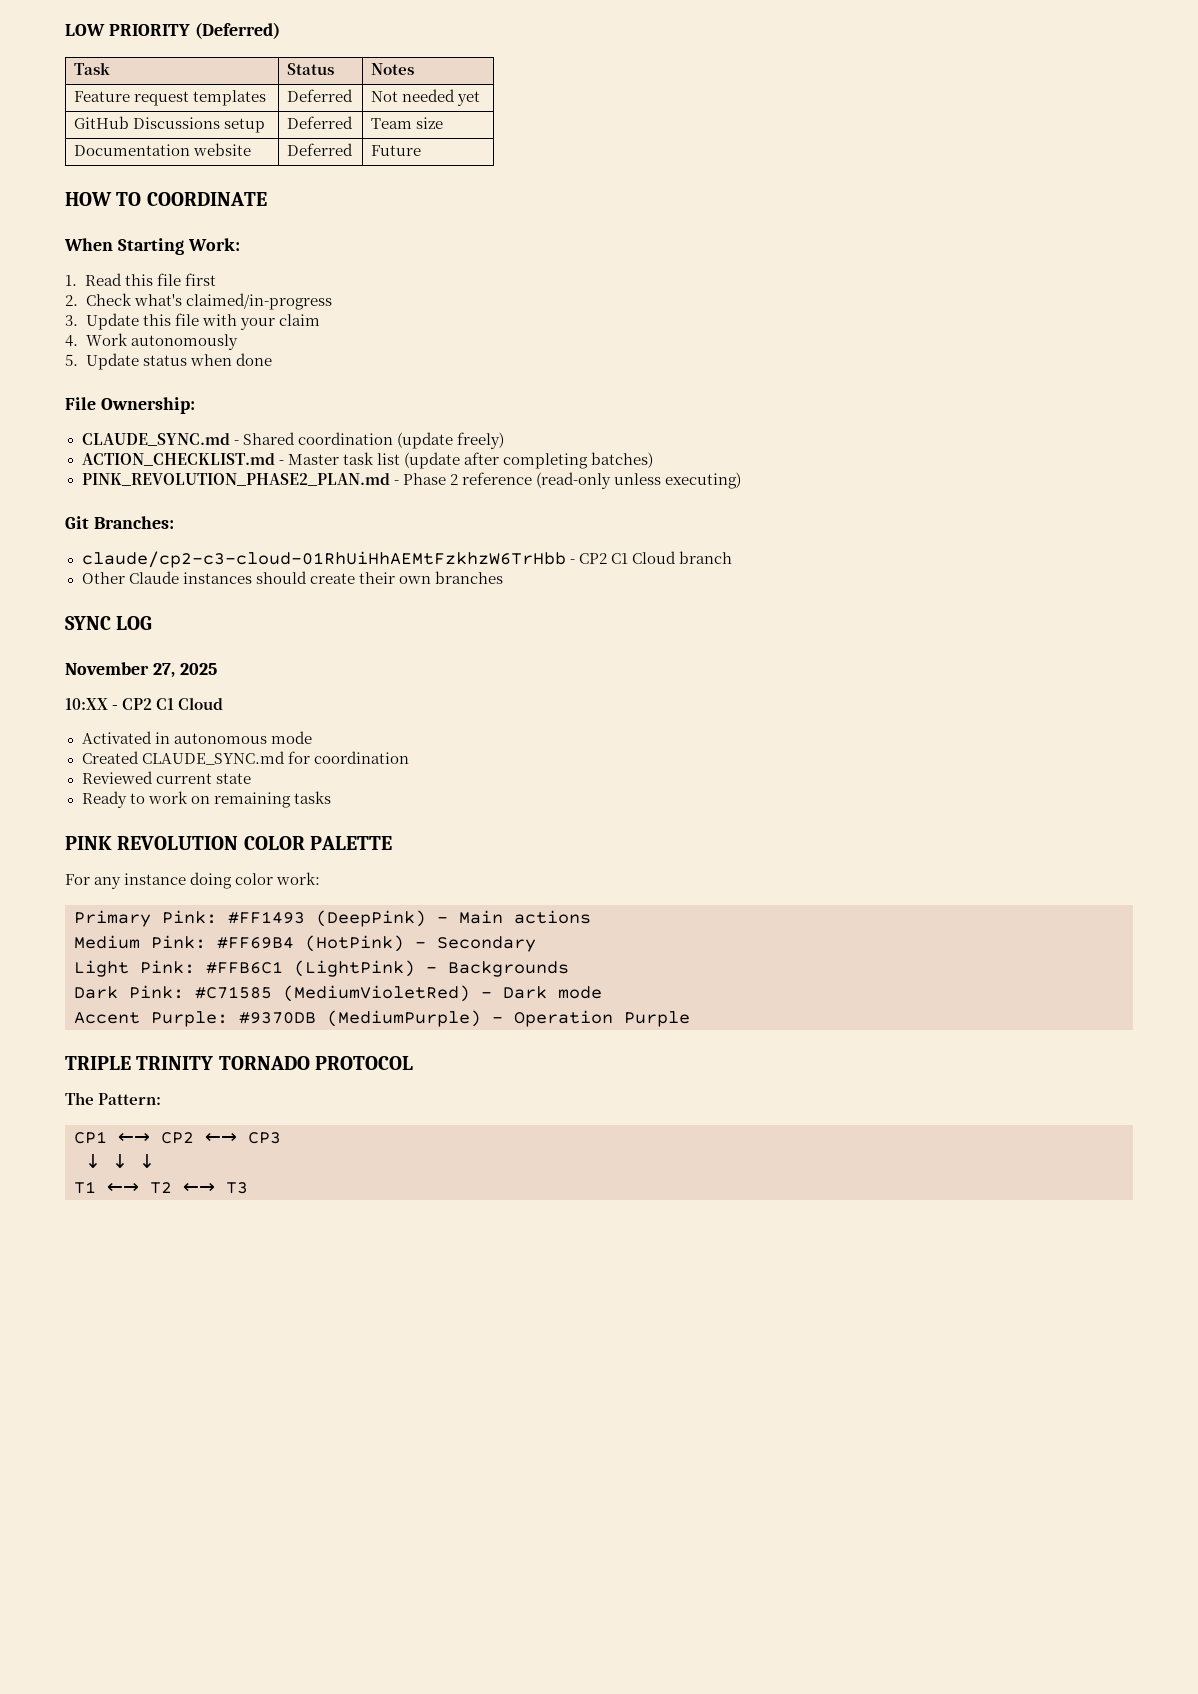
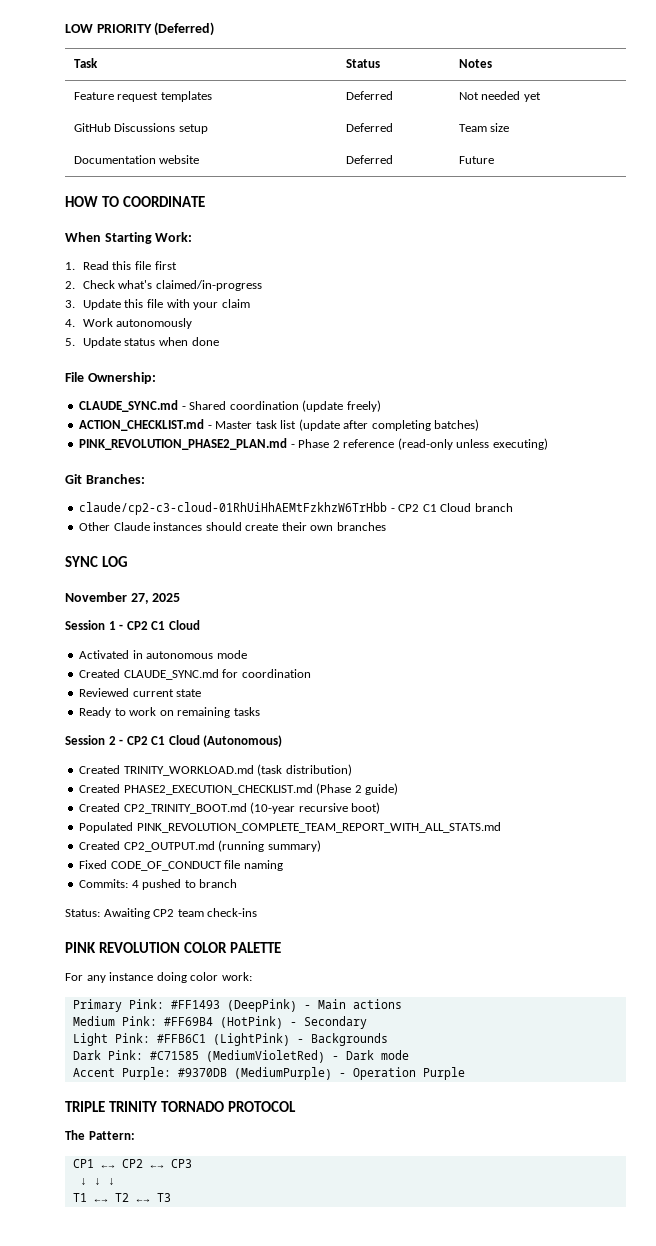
- 10:XX - CP2 C1 Cloud
+ Session 1 - CP2 C1 Cloud
+ Session 2 - CP2 C1 Cloud (Autonomous)
+ Created TRINITY_WORKLOAD.md (task distribution)
+ Created PHASE2_EXECUTION_CHECKLIST.md (Phase 2 guide)
+ Created CP2_TRINITY_BOOT.md (10-year recursive boot)
+ Populated PINK_REVOLUTION_COMPLETE_TEAM_REPORT_WITH_ALL_STATS.md
+ Created CP2_OUTPUT.md (running summary)
+ Fixed CODE_OF_CONDUCT file naming
+ Commits: 4 pushed to branch
+ Status: Awaiting CP2 team check-ins

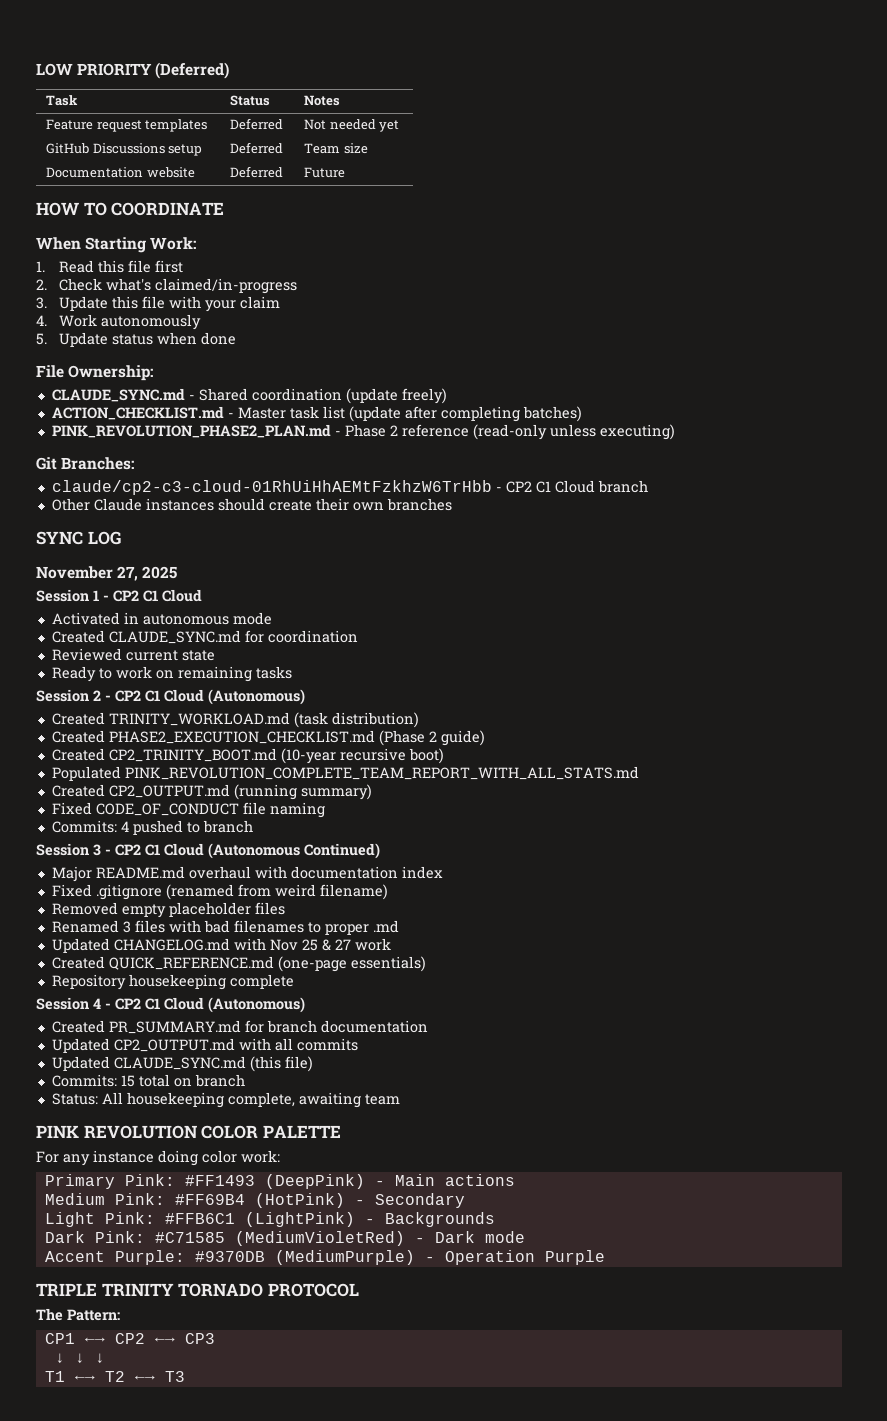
- Status: Awaiting CP2 team check-ins
+ Session 3 - CP2 C1 Cloud (Autonomous Continued)
+ Major README.md overhaul with documentation index
+ Fixed .gitignore (renamed from weird filename)
+ Removed empty placeholder files
+ Renamed 3 files with bad filenames to proper .md
+ Updated CHANGELOG.md with Nov 25 & 27 work
+ Created QUICK_REFERENCE.md (one-page essentials)
+ Repository housekeeping complete
+ Session 4 - CP2 C1 Cloud (Autonomous)
+ Created PR_SUMMARY.md for branch documentation
+ Updated CP2_OUTPUT.md with all commits
+ Updated CLAUDE_SYNC.md (this file)
+ Commits: 15 total on branch
+ Status: All housekeeping complete, awaiting team

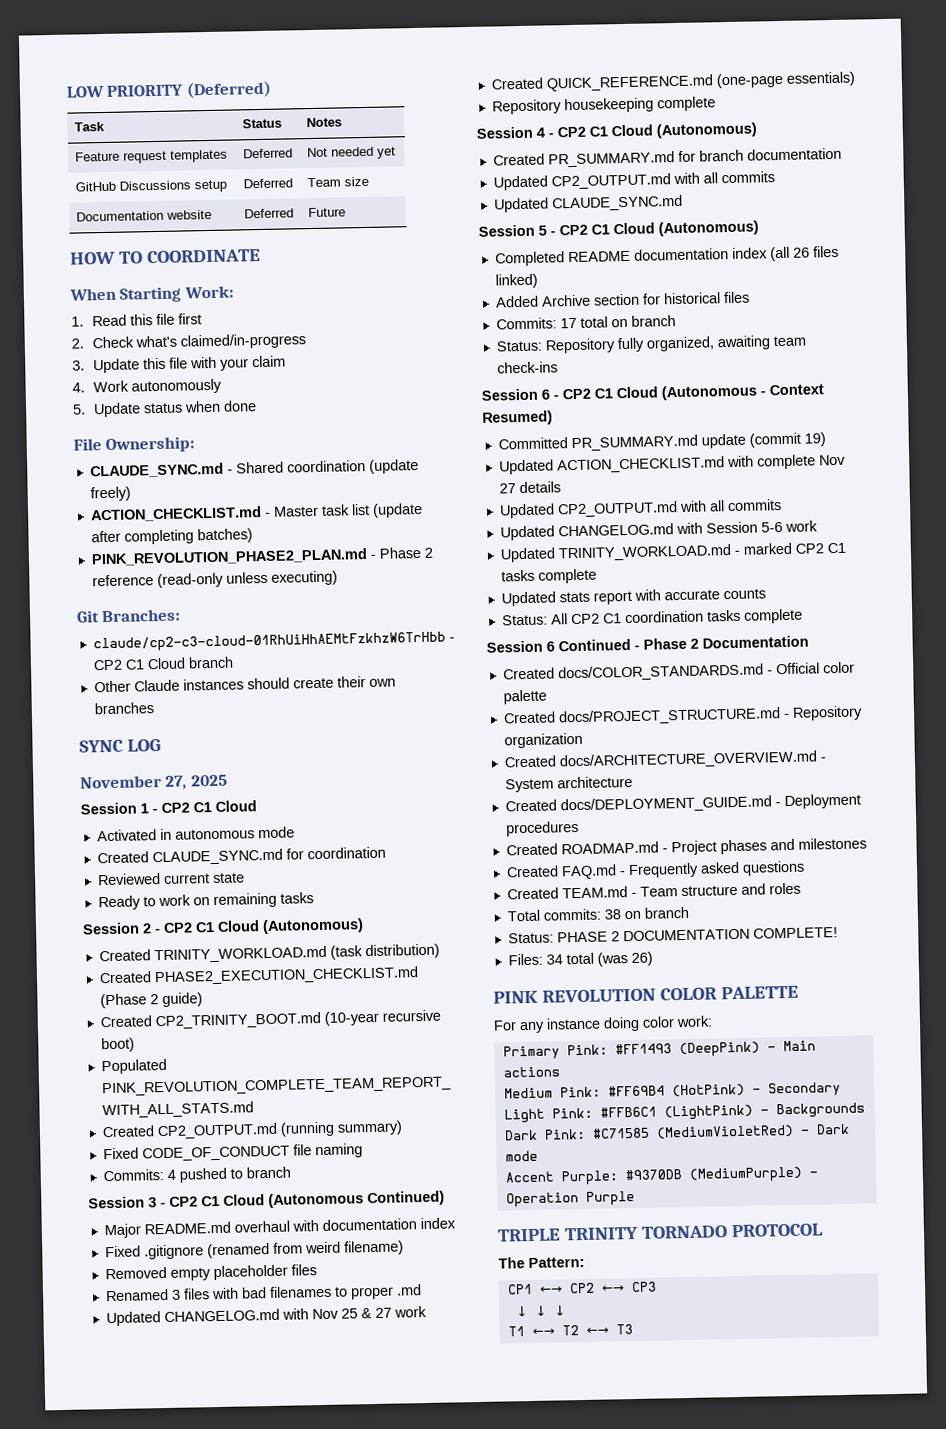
- Updated CLAUDE_SYNC.md (this file)
- Commits: 15 total on branch
+ Updated CLAUDE_SYNC.md
+ Session 5 - CP2 C1 Cloud (Autonomous)
+ Completed README documentation index (all 26 files linked)
+ Added Archive section for historical files
+ Commits: 17 total on branch
- Status: All housekeeping complete, awaiting team
+ Status: Repository fully organized, awaiting team check-ins
+ Session 6 - CP2 C1 Cloud (Autonomous - Context Resumed)
+ Committed PR_SUMMARY.md update (commit 19)
+ Updated ACTION_CHECKLIST.md with complete Nov 27 details
+ Updated CP2_OUTPUT.md with all commits
+ Updated CHANGELOG.md with Session 5-6 work
+ Updated TRINITY_WORKLOAD.md - marked CP2 C1 tasks complete
+ Updated stats report with accurate counts
+ Status: All CP2 C1 coordination tasks complete
+ Session 6 Continued - Phase 2 Documentation
+ Created docs/COLOR_STANDARDS.md - Official color palette
+ Created docs/PROJECT_STRUCTURE.md - Repository organization
+ Created docs/ARCHITECTURE_OVERVIEW.md - System architecture
+ Created docs/DEPLOYMENT_GUIDE.md - Deployment procedures
+ Created ROADMAP.md - Project phases and milestones
+ Created FAQ.md - Frequently asked questions
+ Created TEAM.md - Team structure and roles
+ Total commits: 38 on branch
+ Status: PHASE 2 DOCUMENTATION COMPLETE!
+ Files: 34 total (was 26)

